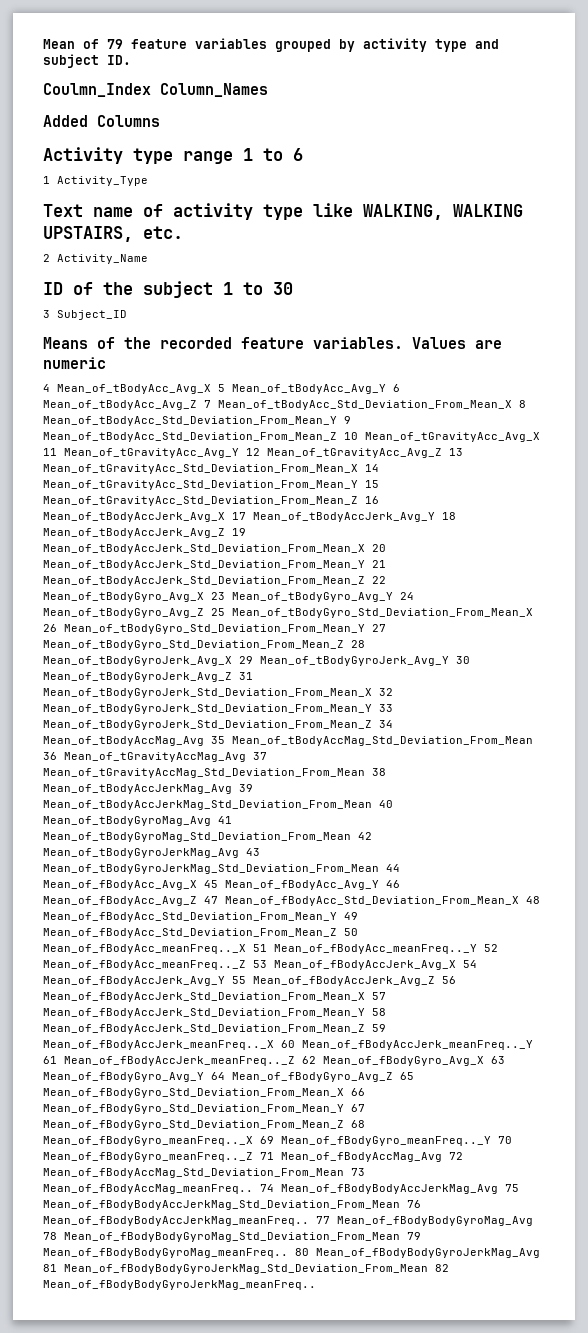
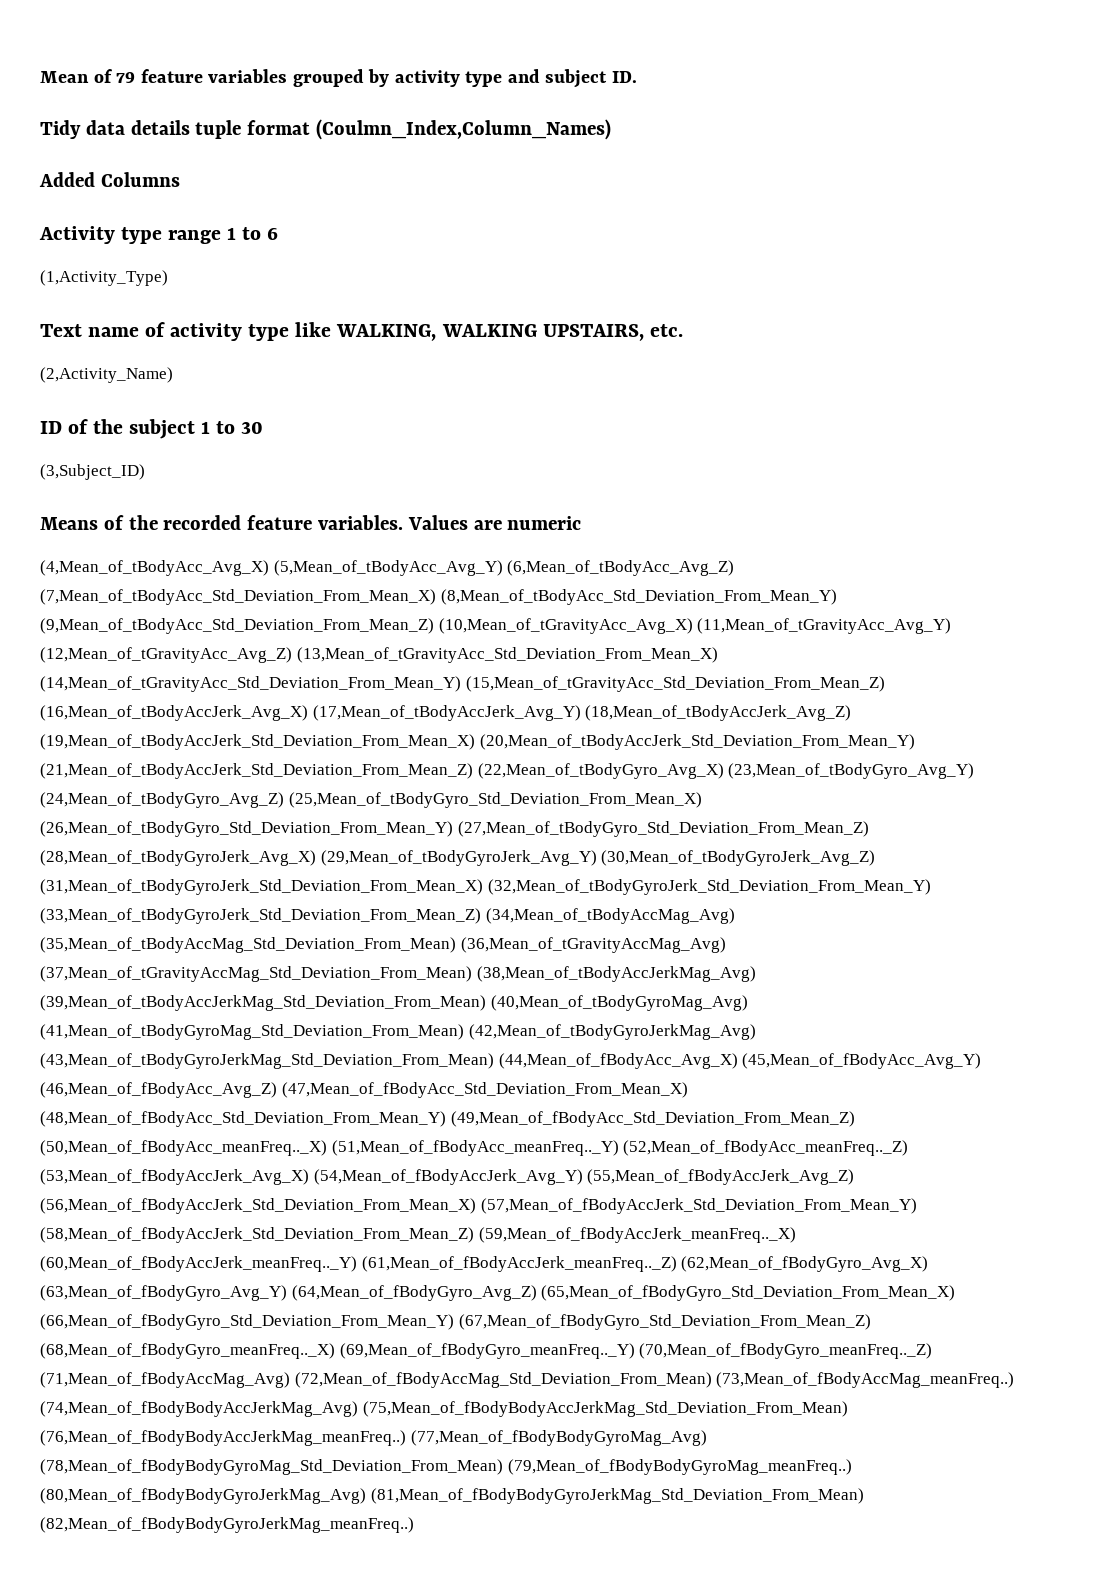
- Coulmn_Index Column_Names
+ Tidy data details tuple format (Coulmn_Index,Column_Names)
- 1 Activity_Type
+ (1,Activity_Type)
- 2 Activity_Name
+ (2,Activity_Name)
- 3 Subject_ID
+ (3,Subject_ID)
- 4 Mean_of_tBodyAcc_Avg_X 5 Mean_of_tBodyAcc_Avg_Y 6 Mean_of_tBodyAcc_Avg_Z 7 Mean_of_tBodyAcc_Std_Deviation_From_Mean_X 8 Mean_of_tBodyAcc_Std_Deviation_From_Mean_Y 9 Mean_of_tBodyAcc_Std_Deviation_From_Mean_Z 10 Mean_of_tGravityAcc_Avg_X 11 Mean_of_tGravityAcc_Avg_Y 12 Mean_of_tGravityAcc_Avg_Z 13 Mean_of_tGravityAcc_Std_Deviation_From_Mean_X 14 Mean_of_tGravityAcc_Std_Deviation_From_Mean_Y 15 Mean_of_tGravityAcc_Std_Deviation_From_Mean_Z 16 Mean_of_tBodyAccJerk_Avg_X 17 Mean_of_tBodyAccJerk_Avg_Y 18 Mean_of_tBodyAccJerk_Avg_Z 19 Mean_of_tBodyAccJerk_Std_Deviation_From_Mean_X 20 Mean_of_tBodyAccJerk_Std_Deviation_From_Mean_Y 21 Mean_of_tBodyAccJerk_Std_Deviation_From_Mean_Z 22 Mean_of_tBodyGyro_Avg_X 23 Mean_of_tBodyGyro_Avg_Y 24 Mean_of_tBodyGyro_Avg_Z 25 Mean_of_tBodyGyro_Std_Deviation_From_Mean_X 26 Mean_of_tBodyGyro_Std_Deviation_From_Mean_Y 27 Mean_of_tBodyGyro_Std_Deviation_From_Mean_Z 28 Mean_of_tBodyGyroJerk_Avg_X 29 Mean_of_tBodyGyroJerk_Avg_Y 30 Mean_of_tBodyGyroJerk_Avg_Z 31 Mean_of_tBodyGyroJerk_Std_Deviation_From_Mean_X 32 Mean_of_tBodyGyroJerk_Std_Deviation_From_Mean_Y 33 Mean_of_tBodyGyroJerk_Std_Deviation_From_Mean_Z 34 Mean_of_tBodyAccMag_Avg 35 Mean_of_tBodyAccMag_Std_Deviation_From_Mean 36 Mean_of_tGravityAccMag_Avg 37 Mean_of_tGravityAccMag_Std_Deviation_From_Mean 38 Mean_of_tBodyAccJerkMag_Avg 39 Mean_of_tBodyAccJerkMag_Std_Deviation_From_Mean 40 Mean_of_tBodyGyroMag_Avg 41 Mean_of_tBodyGyroMag_Std_Deviation_From_Mean 42 Mean_of_tBodyGyroJerkMag_Avg 43 Mean_of_tBodyGyroJerkMag_Std_Deviation_From_Mean 44 Mean_of_fBodyAcc_Avg_X 45 Mean_of_fBodyAcc_Avg_Y 46 Mean_of_fBodyAcc_Avg_Z 47 Mean_of_fBodyAcc_Std_Deviation_From_Mean_X 48 Mean_of_fBodyAcc_Std_Deviation_From_Mean_Y 49 Mean_of_fBodyAcc_Std_Deviation_From_Mean_Z 50 Mean_of_fBodyAcc_meanFreq.._X 51 Mean_of_fBodyAcc_meanFreq.._Y 52 Mean_of_fBodyAcc_meanFreq.._Z 53 Mean_of_fBodyAccJerk_Avg_X 54 Mean_of_fBodyAccJerk_Avg_Y 55 Mean_of_fBodyAccJerk_Avg_Z 56 Mean_of_fBodyAccJerk_Std_Deviation_From_Mean_X 57 Mean_of_fBodyAccJerk_Std_Deviation_From_Mean_Y 58 Mean_of_fBodyAccJerk_Std_Deviation_From_Mean_Z 59 Mean_of_fBodyAccJerk_meanFreq.._X 60 Mean_of_fBodyAccJerk_meanFreq.._Y 61 Mean_of_fBodyAccJerk_meanFreq.._Z 62 Mean_of_fBodyGyro_Avg_X 63 Mean_of_fBodyGyro_Avg_Y 64 Mean_of_fBodyGyro_Avg_Z 65 Mean_of_fBodyGyro_Std_Deviation_From_Mean_X 66 Mean_of_fBodyGyro_Std_Deviation_From_Mean_Y 67 Mean_of_fBodyGyro_Std_Deviation_From_Mean_Z 68 Mean_of_fBodyGyro_meanFreq.._X 69 Mean_of_fBodyGyro_meanFreq.._Y 70 Mean_of_fBodyGyro_meanFreq.._Z 71 Mean_of_fBodyAccMag_Avg 72 Mean_of_fBodyAccMag_Std_Deviation_From_Mean 73 Mean_of_fBodyAccMag_meanFreq.. 74 Mean_of_fBodyBodyAccJerkMag_Avg 75 Mean_of_fBodyBodyAccJerkMag_Std_Deviation_From_Mean 76 Mean_of_fBodyBodyAccJerkMag_meanFreq.. 77 Mean_of_fBodyBodyGyroMag_Avg 78 Mean_of_fBodyBodyGyroMag_Std_Deviation_From_Mean 79 Mean_of_fBodyBodyGyroMag_meanFreq.. 80 Mean_of_fBodyBodyGyroJerkMag_Avg 81 Mean_of_fBodyBodyGyroJerkMag_Std_Deviation_From_Mean 82 Mean_of_fBodyBodyGyroJerkMag_meanFreq..
+ (4,Mean_of_tBodyAcc_Avg_X) (5,Mean_of_tBodyAcc_Avg_Y) (6,Mean_of_tBodyAcc_Avg_Z) (7,Mean_of_tBodyAcc_Std_Deviation_From_Mean_X) (8,Mean_of_tBodyAcc_Std_Deviation_From_Mean_Y) (9,Mean_of_tBodyAcc_Std_Deviation_From_Mean_Z) (10,Mean_of_tGravityAcc_Avg_X) (11,Mean_of_tGravityAcc_Avg_Y) (12,Mean_of_tGravityAcc_Avg_Z) (13,Mean_of_tGravityAcc_Std_Deviation_From_Mean_X) (14,Mean_of_tGravityAcc_Std_Deviation_From_Mean_Y) (15,Mean_of_tGravityAcc_Std_Deviation_From_Mean_Z) (16,Mean_of_tBodyAccJerk_Avg_X) (17,Mean_of_tBodyAccJerk_Avg_Y) (18,Mean_of_tBodyAccJerk_Avg_Z) (19,Mean_of_tBodyAccJerk_Std_Deviation_From_Mean_X) (20,Mean_of_tBodyAccJerk_Std_Deviation_From_Mean_Y) (21,Mean_of_tBodyAccJerk_Std_Deviation_From_Mean_Z) (22,Mean_of_tBodyGyro_Avg_X) (23,Mean_of_tBodyGyro_Avg_Y) (24,Mean_of_tBodyGyro_Avg_Z) (25,Mean_of_tBodyGyro_Std_Deviation_From_Mean_X) (26,Mean_of_tBodyGyro_Std_Deviation_From_Mean_Y) (27,Mean_of_tBodyGyro_Std_Deviation_From_Mean_Z) (28,Mean_of_tBodyGyroJerk_Avg_X) (29,Mean_of_tBodyGyroJerk_Avg_Y) (30,Mean_of_tBodyGyroJerk_Avg_Z) (31,Mean_of_tBodyGyroJerk_Std_Deviation_From_Mean_X) (32,Mean_of_tBodyGyroJerk_Std_Deviation_From_Mean_Y) (33,Mean_of_tBodyGyroJerk_Std_Deviation_From_Mean_Z) (34,Mean_of_tBodyAccMag_Avg) (35,Mean_of_tBodyAccMag_Std_Deviation_From_Mean) (36,Mean_of_tGravityAccMag_Avg) (37,Mean_of_tGravityAccMag_Std_Deviation_From_Mean) (38,Mean_of_tBodyAccJerkMag_Avg) (39,Mean_of_tBodyAccJerkMag_Std_Deviation_From_Mean) (40,Mean_of_tBodyGyroMag_Avg) (41,Mean_of_tBodyGyroMag_Std_Deviation_From_Mean) (42,Mean_of_tBodyGyroJerkMag_Avg) (43,Mean_of_tBodyGyroJerkMag_Std_Deviation_From_Mean) (44,Mean_of_fBodyAcc_Avg_X) (45,Mean_of_fBodyAcc_Avg_Y) (46,Mean_of_fBodyAcc_Avg_Z) (47,Mean_of_fBodyAcc_Std_Deviation_From_Mean_X) (48,Mean_of_fBodyAcc_Std_Deviation_From_Mean_Y) (49,Mean_of_fBodyAcc_Std_Deviation_From_Mean_Z) (50,Mean_of_fBodyAcc_meanFreq.._X) (51,Mean_of_fBodyAcc_meanFreq.._Y) (52,Mean_of_fBodyAcc_meanFreq.._Z) (53,Mean_of_fBodyAccJerk_Avg_X) (54,Mean_of_fBodyAccJerk_Avg_Y) (55,Mean_of_fBodyAccJerk_Avg_Z) (56,Mean_of_fBodyAccJerk_Std_Deviation_From_Mean_X) (57,Mean_of_fBodyAccJerk_Std_Deviation_From_Mean_Y) (58,Mean_of_fBodyAccJerk_Std_Deviation_From_Mean_Z) (59,Mean_of_fBodyAccJerk_meanFreq.._X) (60,Mean_of_fBodyAccJerk_meanFreq.._Y) (61,Mean_of_fBodyAccJerk_meanFreq.._Z) (62,Mean_of_fBodyGyro_Avg_X) (63,Mean_of_fBodyGyro_Avg_Y) (64,Mean_of_fBodyGyro_Avg_Z) (65,Mean_of_fBodyGyro_Std_Deviation_From_Mean_X) (66,Mean_of_fBodyGyro_Std_Deviation_From_Mean_Y) (67,Mean_of_fBodyGyro_Std_Deviation_From_Mean_Z) (68,Mean_of_fBodyGyro_meanFreq.._X) (69,Mean_of_fBodyGyro_meanFreq.._Y) (70,Mean_of_fBodyGyro_meanFreq.._Z) (71,Mean_of_fBodyAccMag_Avg) (72,Mean_of_fBodyAccMag_Std_Deviation_From_Mean) (73,Mean_of_fBodyAccMag_meanFreq..) (74,Mean_of_fBodyBodyAccJerkMag_Avg) (75,Mean_of_fBodyBodyAccJerkMag_Std_Deviation_From_Mean) (76,Mean_of_fBodyBodyAccJerkMag_meanFreq..) (77,Mean_of_fBodyBodyGyroMag_Avg) (78,Mean_of_fBodyBodyGyroMag_Std_Deviation_From_Mean) (79,Mean_of_fBodyBodyGyroMag_meanFreq..) (80,Mean_of_fBodyBodyGyroJerkMag_Avg) (81,Mean_of_fBodyBodyGyroJerkMag_Std_Deviation_From_Mean) (82,Mean_of_fBodyBodyGyroJerkMag_meanFreq..)

